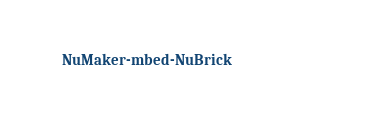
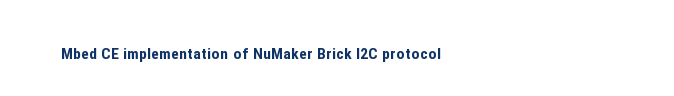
- NuMaker-mbed-NuBrick
+ Mbed CE implementation of NuMaker Brick I2C protocol

